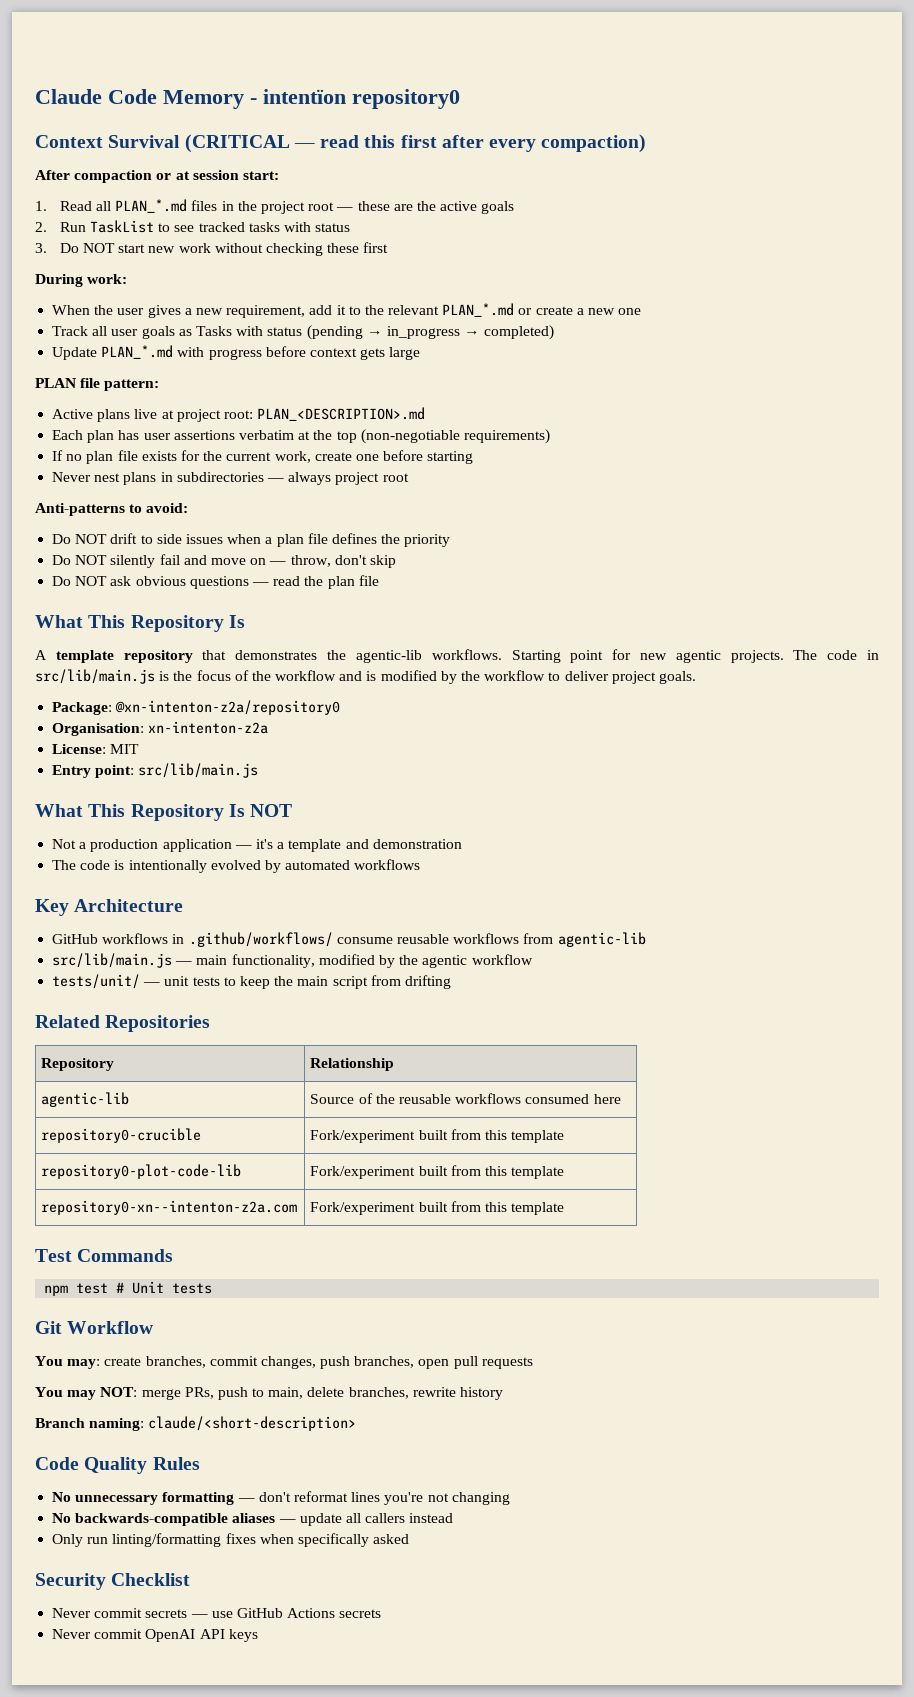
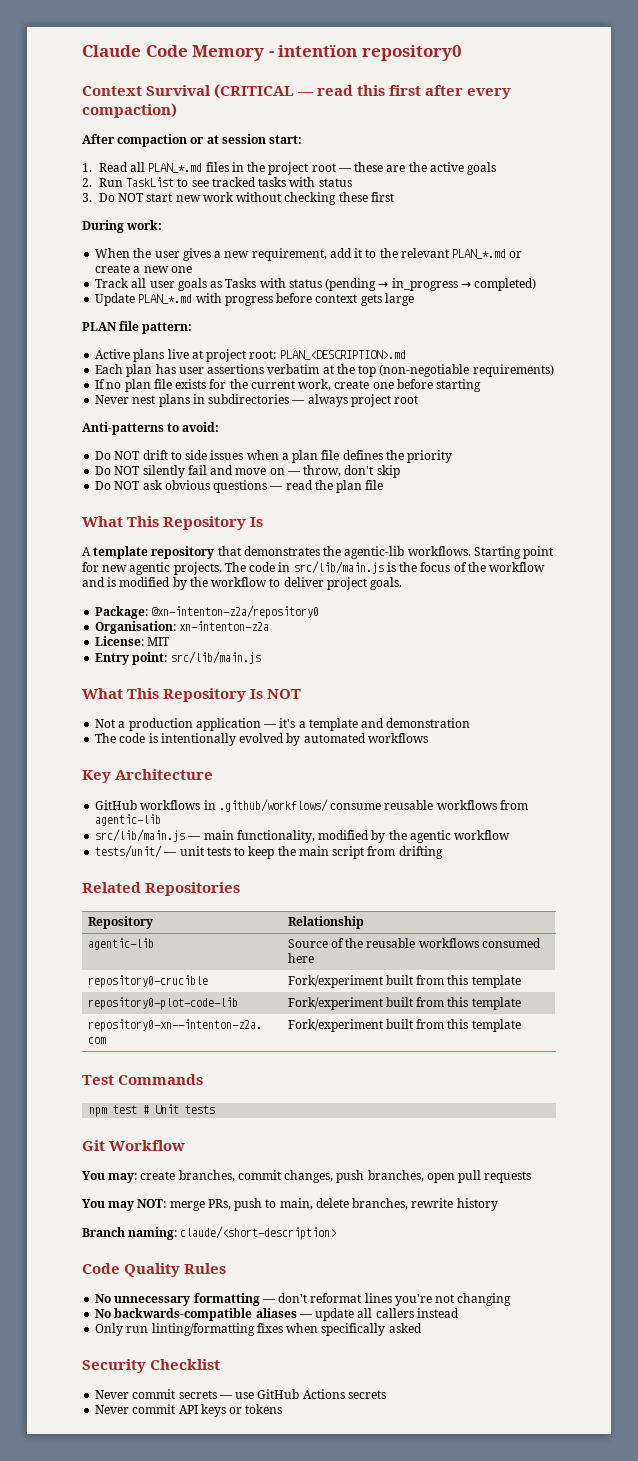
- Never commit OpenAI API keys
+ Never commit API keys or tokens

